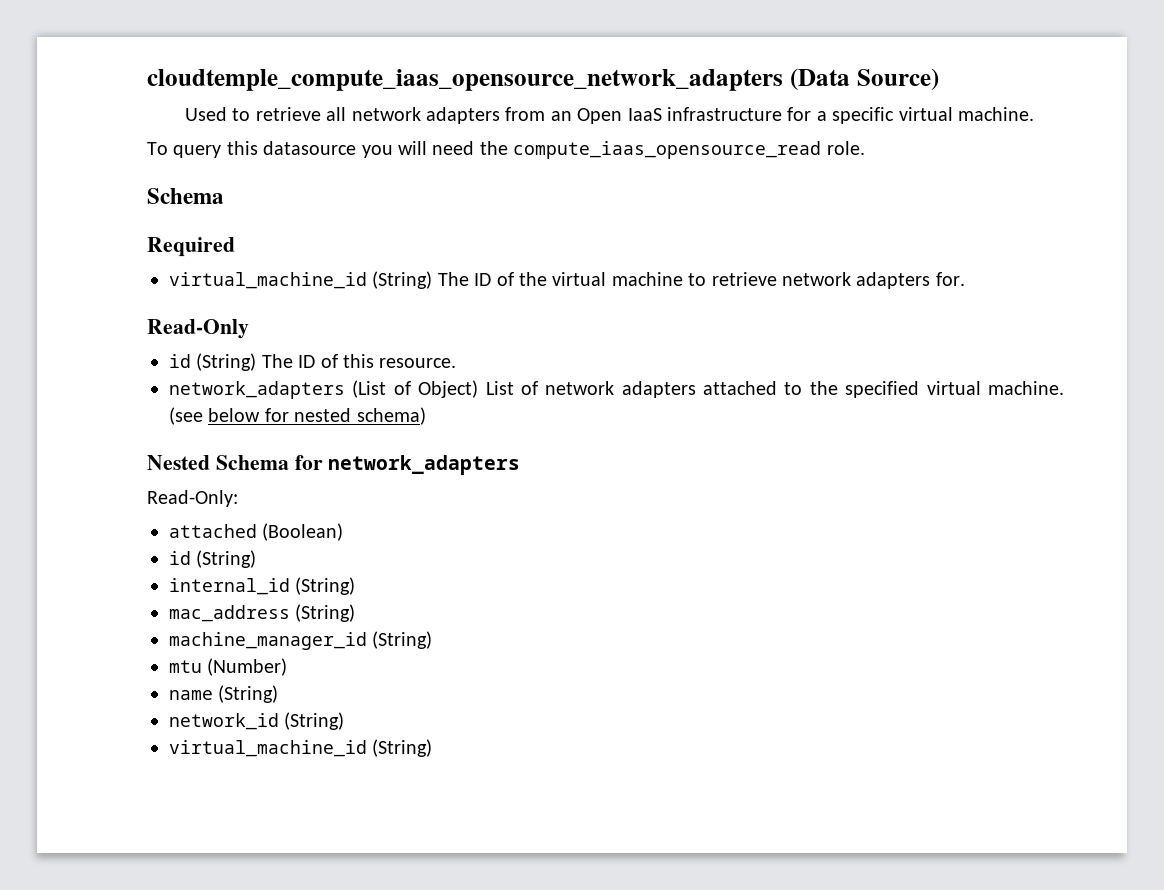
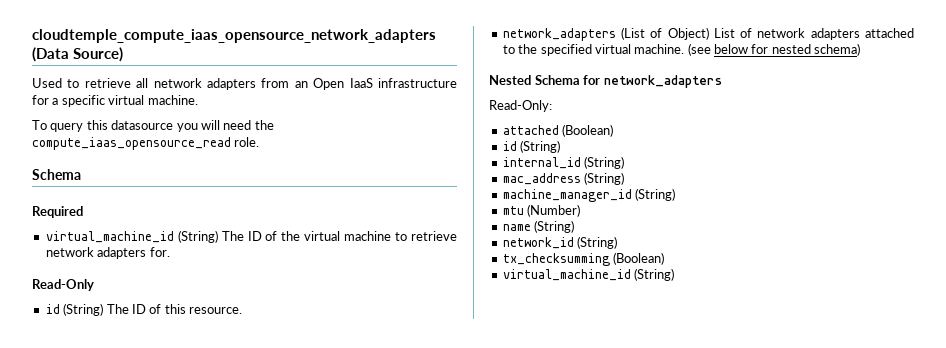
+ tx_checksumming (Boolean)

